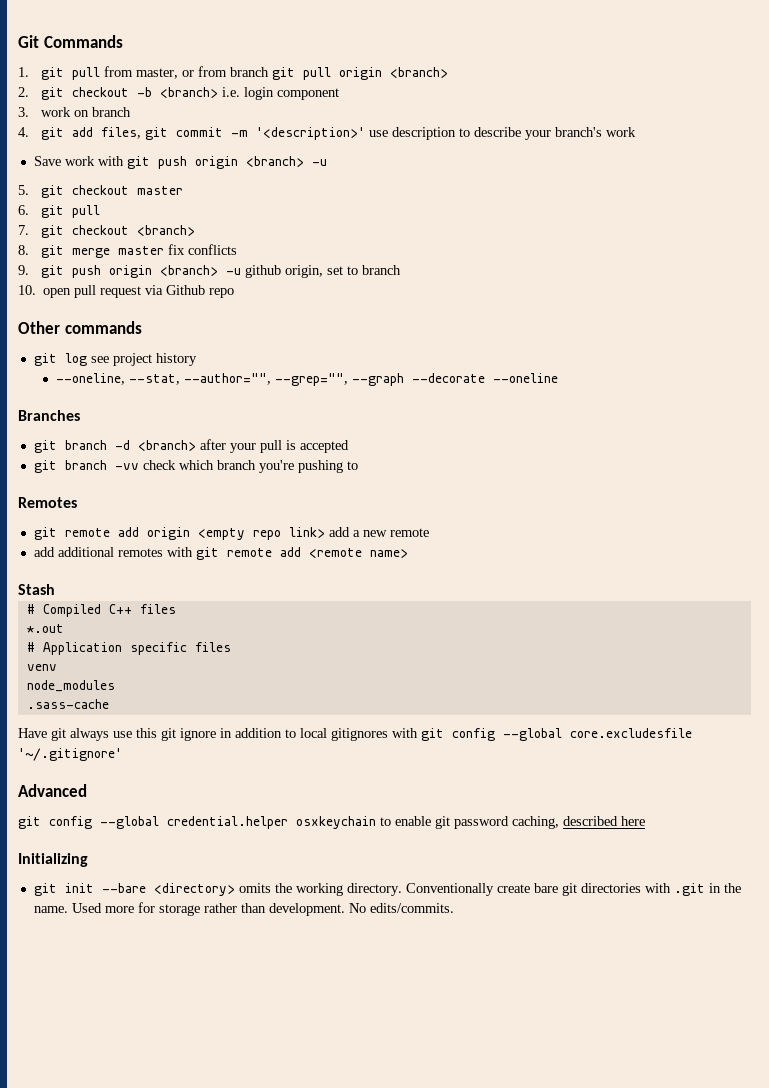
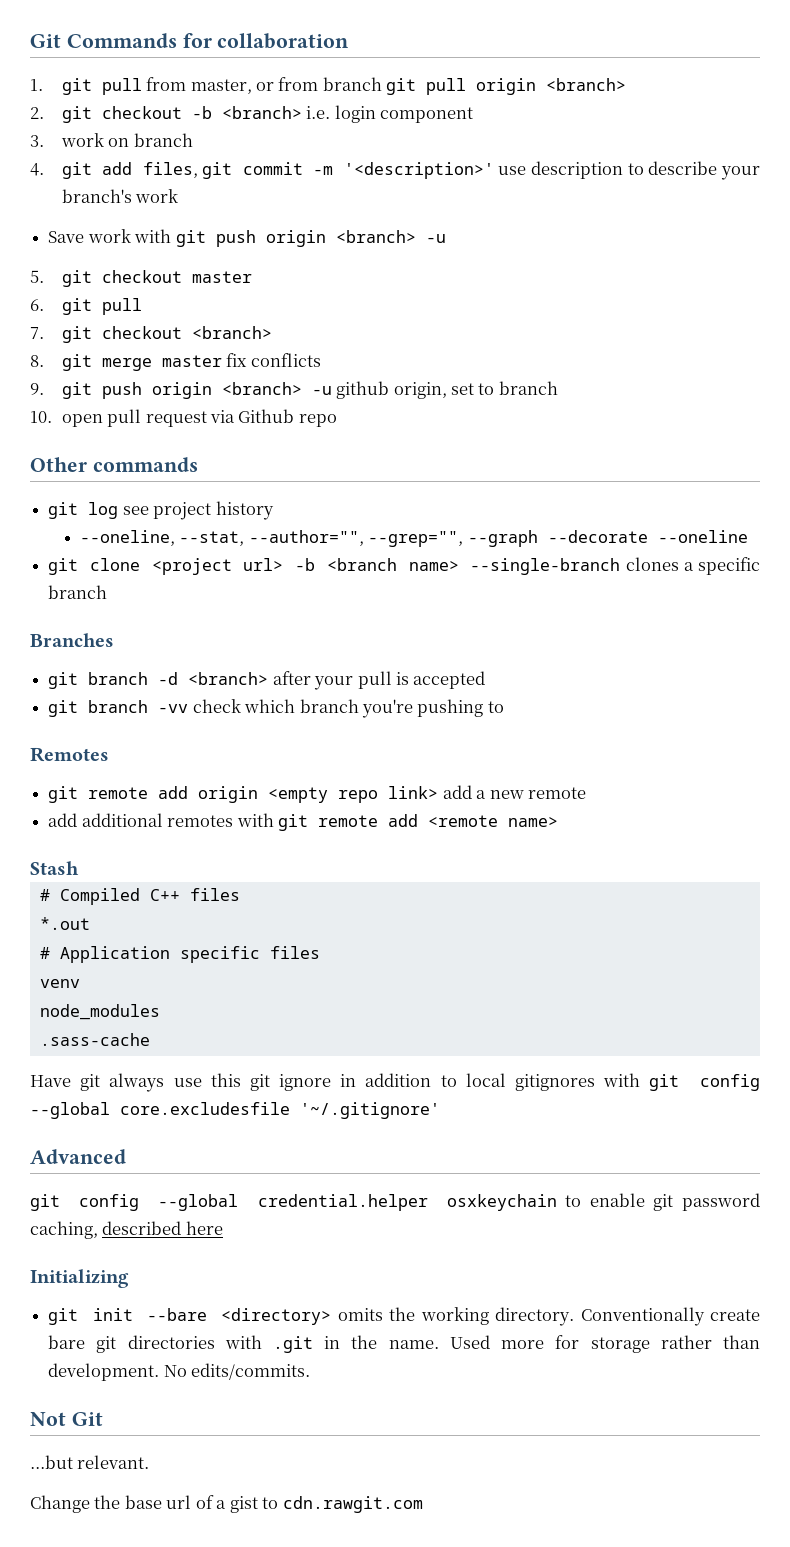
- Git Commands
+ Git Commands for collaboration
+ git clone <project url> -b <branch name> --single-branch clones a specific branch
+ Not Git
+ ...but relevant.
+ Change the base url of a gist to cdn.rawgit.com

